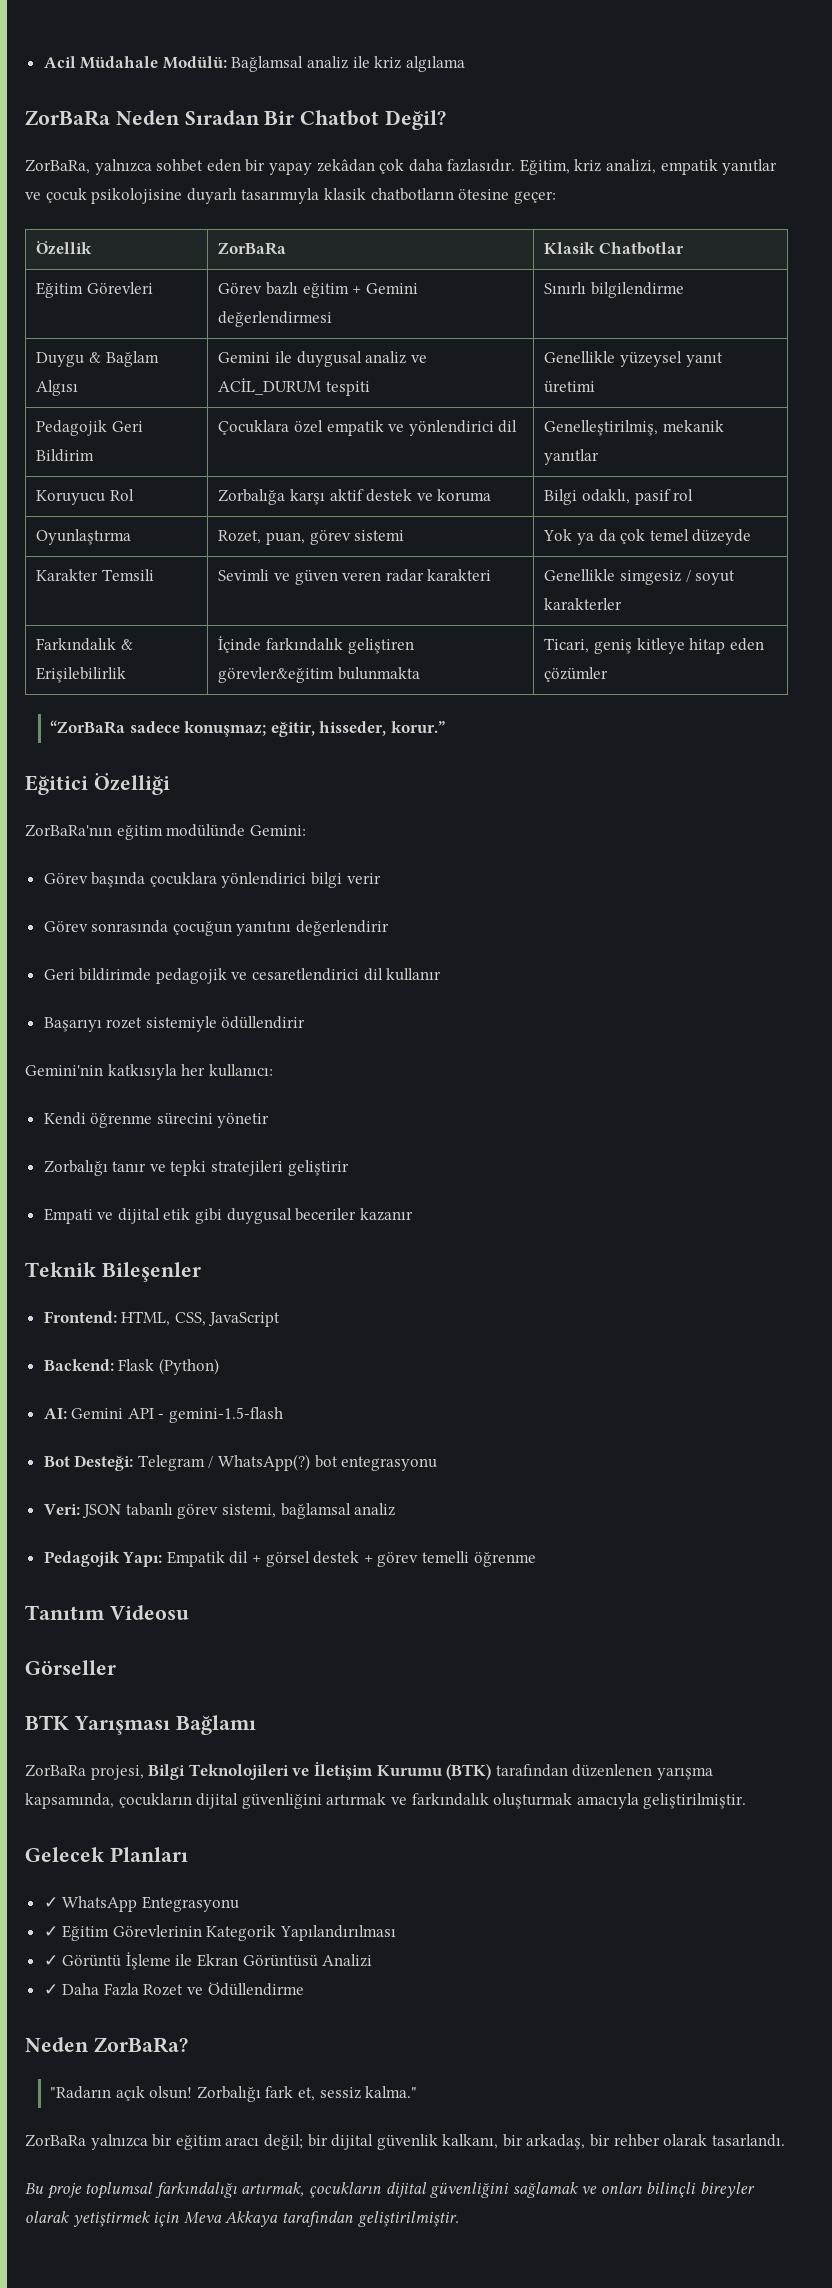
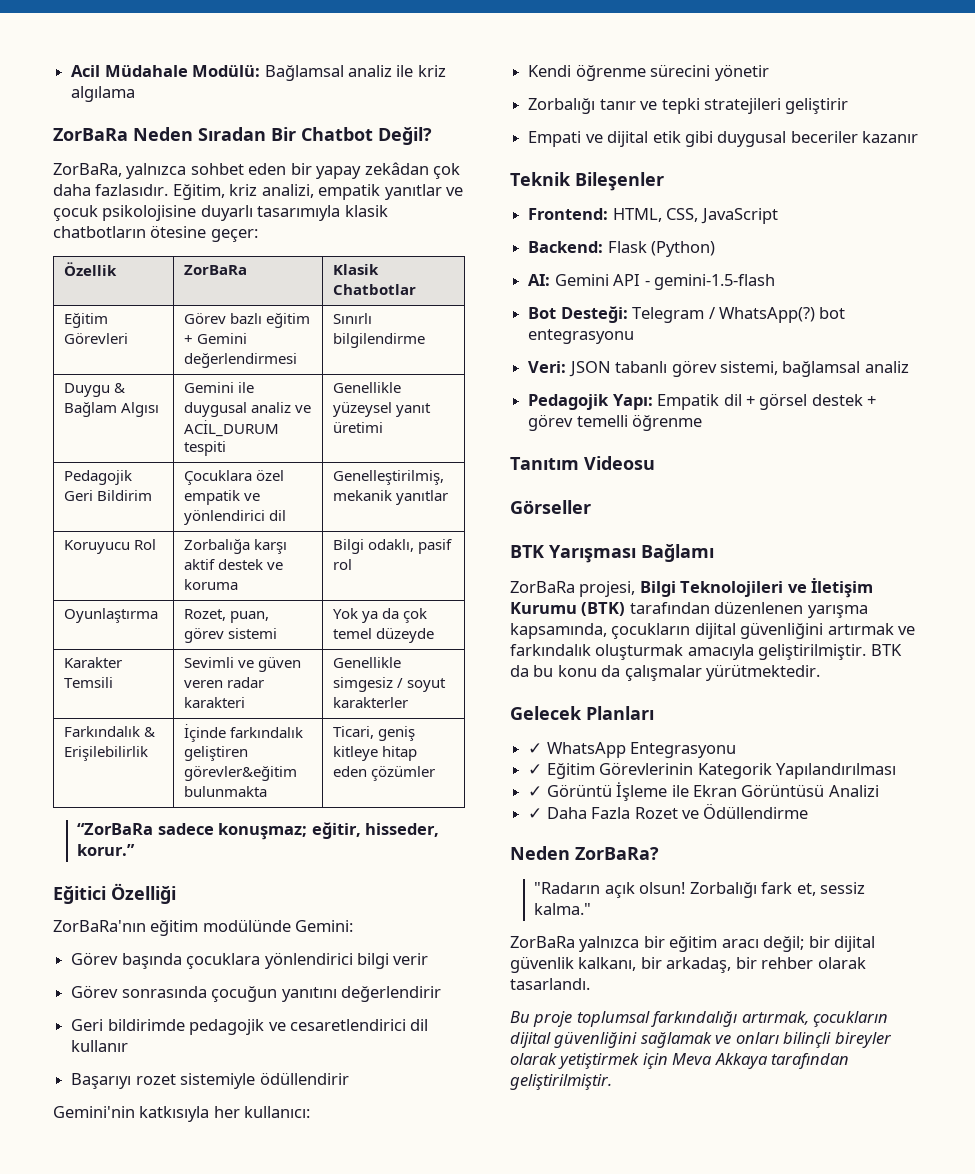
+ BTK da bu konu da çalışmalar yürütmektedir.

